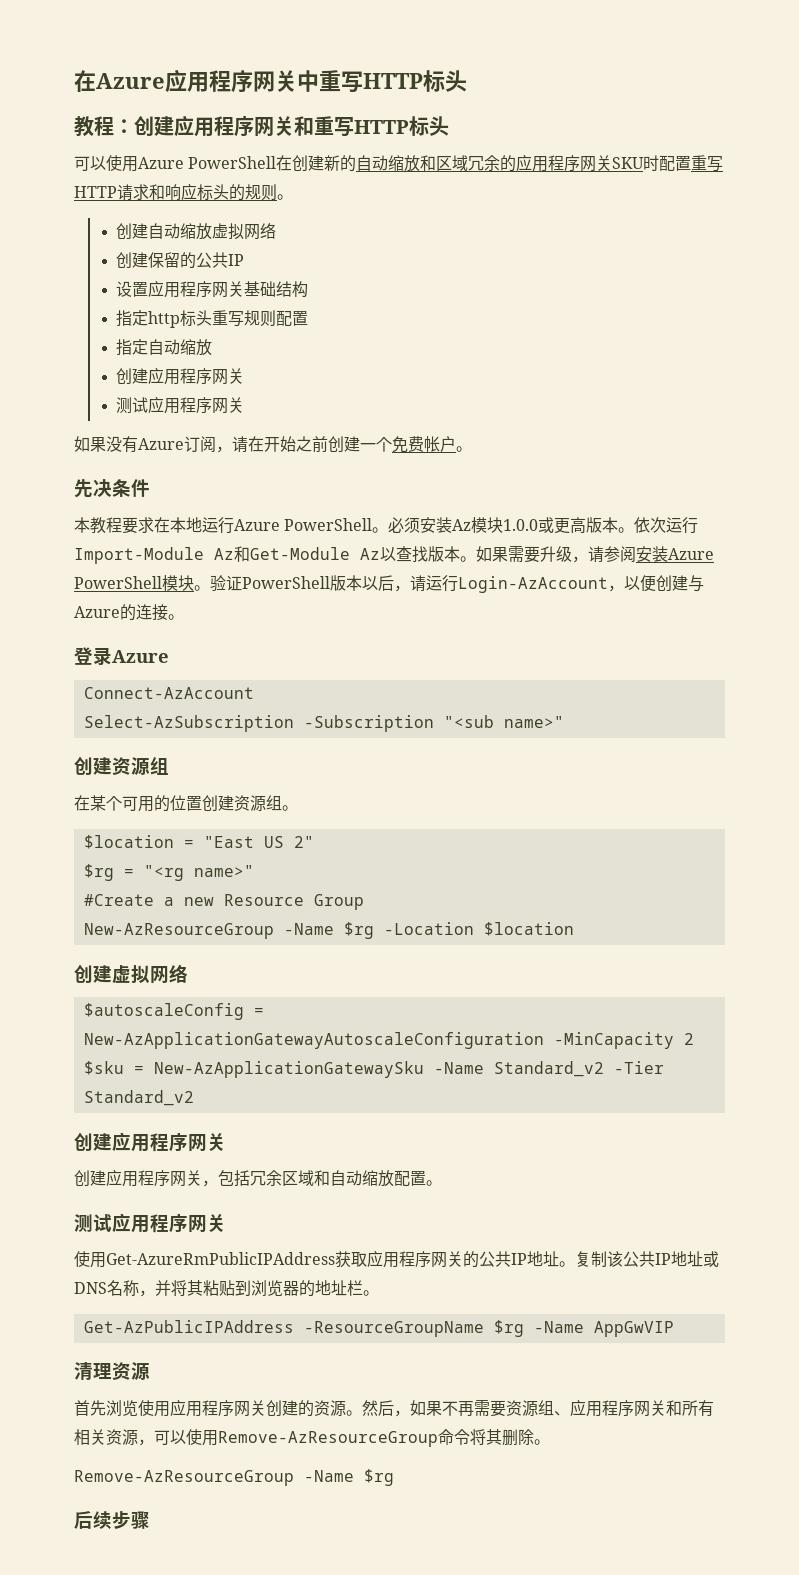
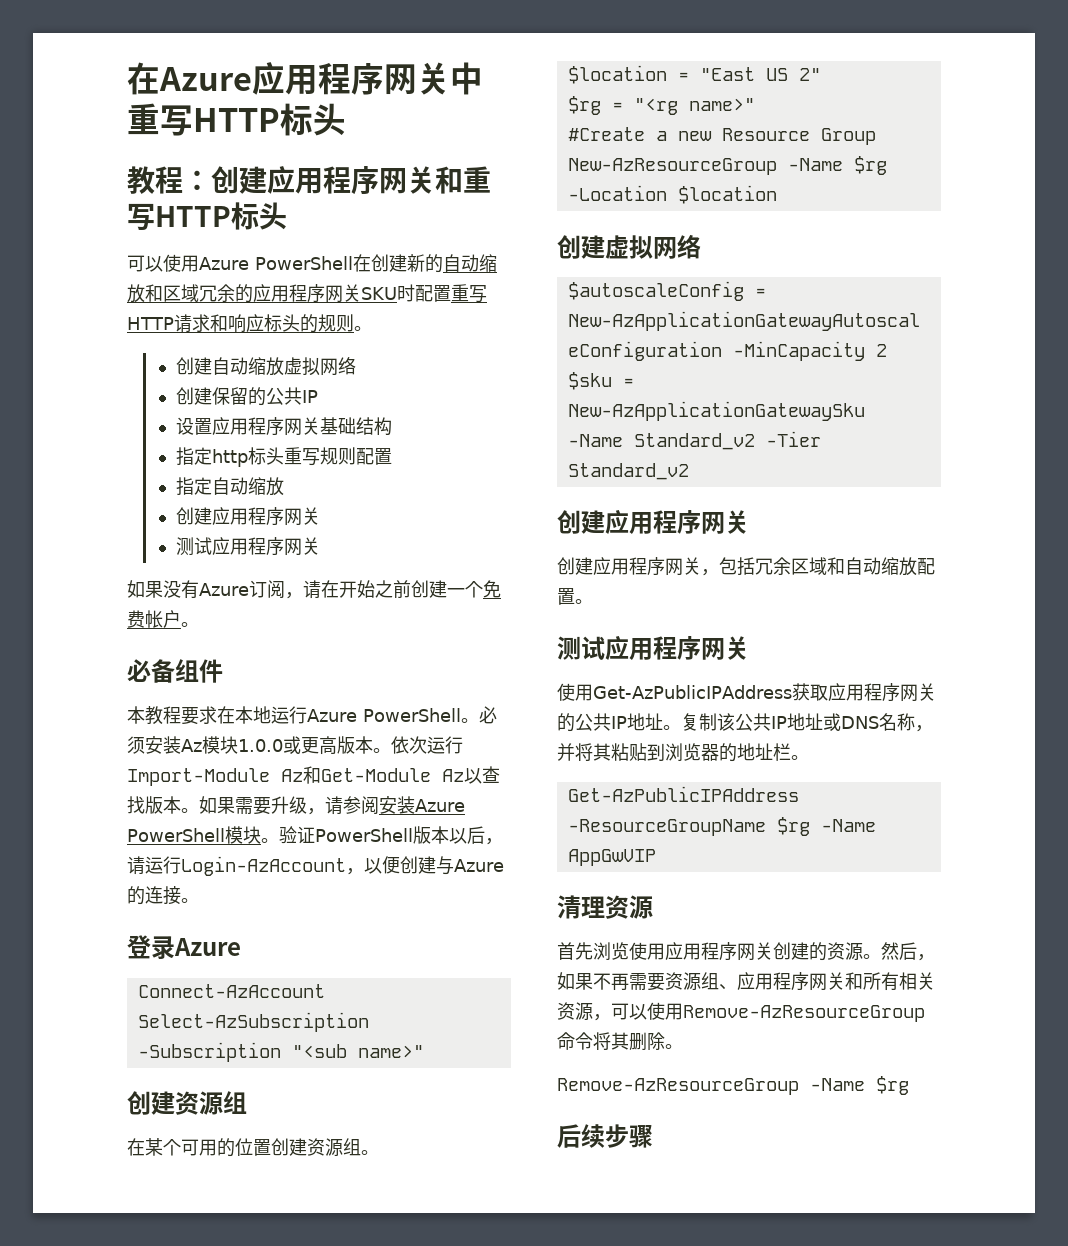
- 先决条件
+ 必备组件
- 使用Get-AzureRmPublicIPAddress获取应用程序网关的公共IP地址。
+ 使用Get-AzPublicIPAddress获取应用程序网关的公共IP地址。

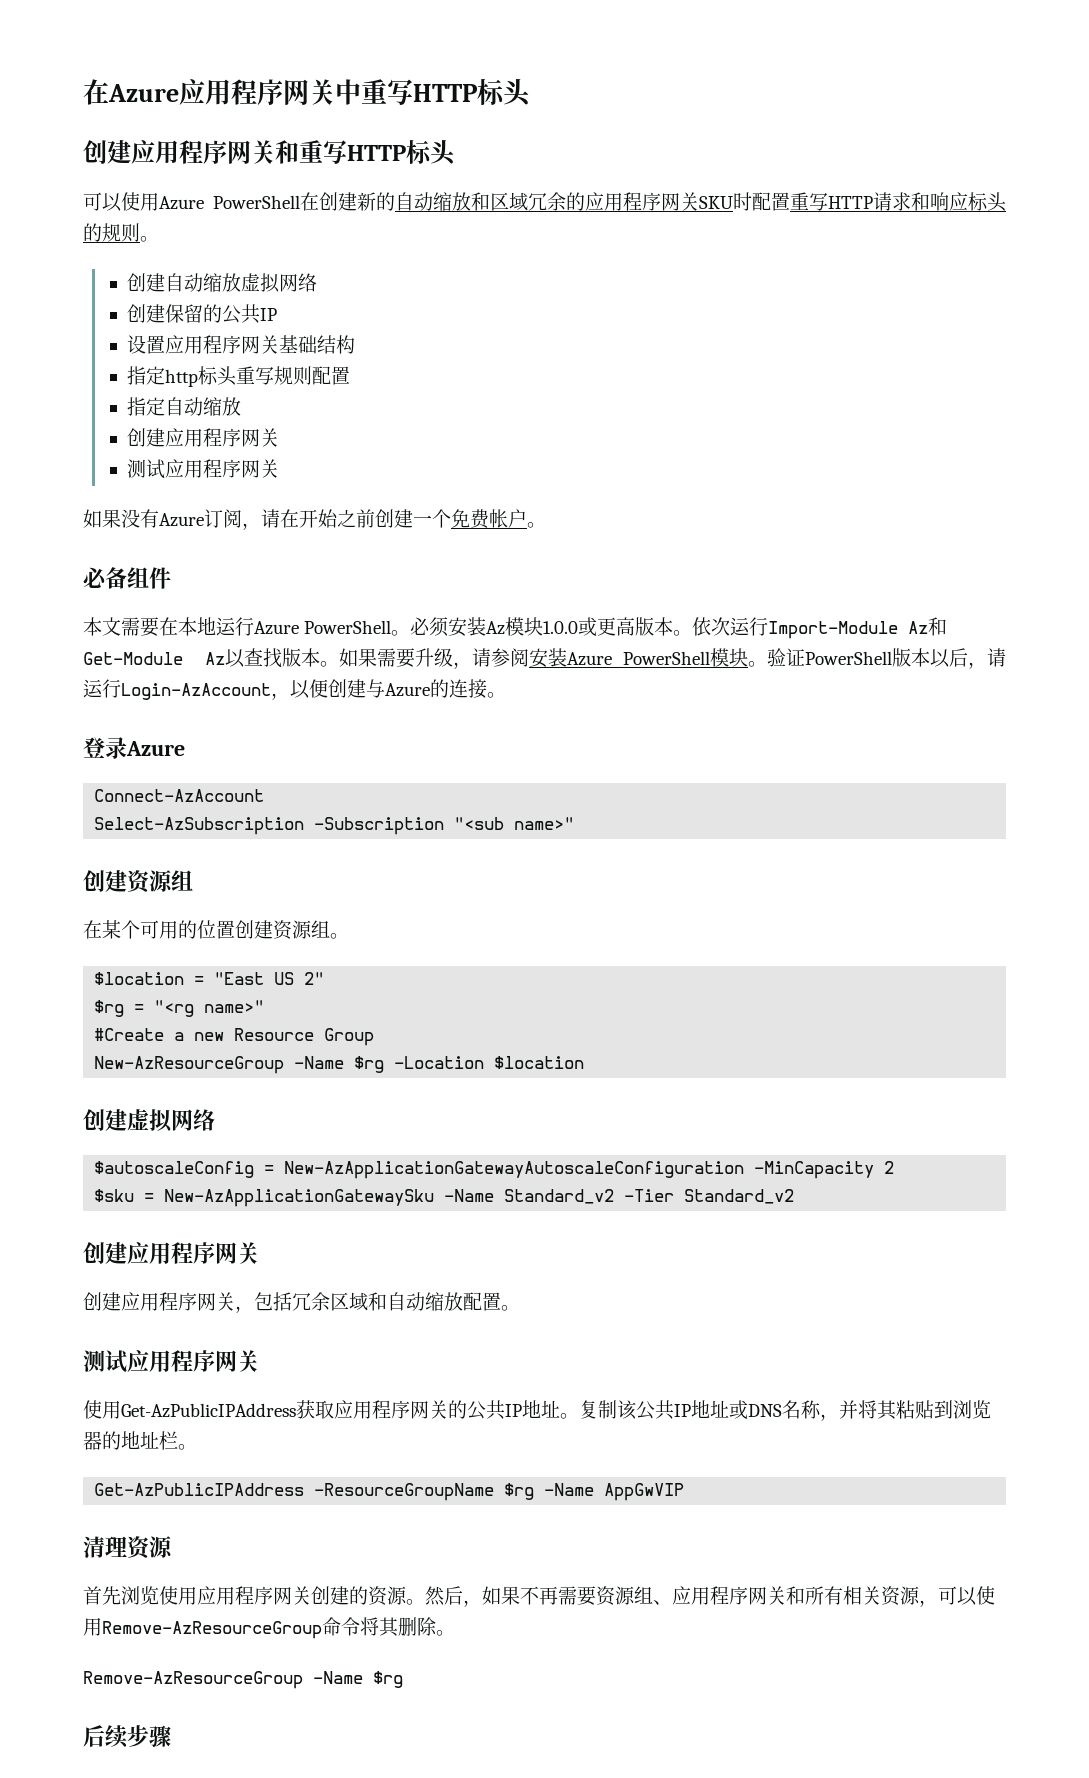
- 教程：创建应用程序网关和重写HTTP标头
+ 创建应用程序网关和重写HTTP标头
- 本教程要求在本地运行Azure PowerShell。
+ 本文需要在本地运行Azure PowerShell。

